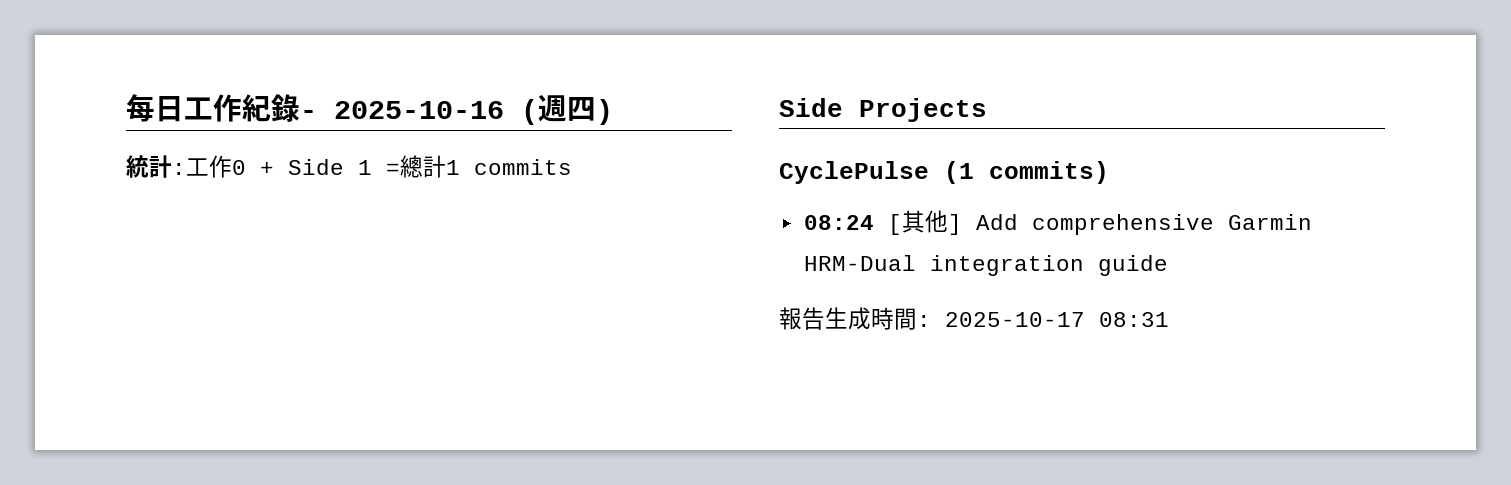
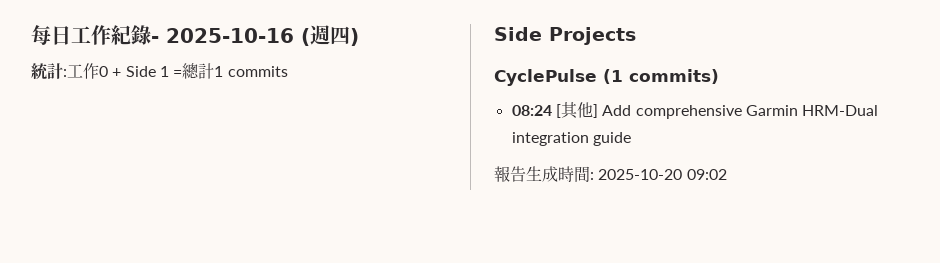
- 報告生成時間: 2025-10-17 08:31
+ 報告生成時間: 2025-10-20 09:02

